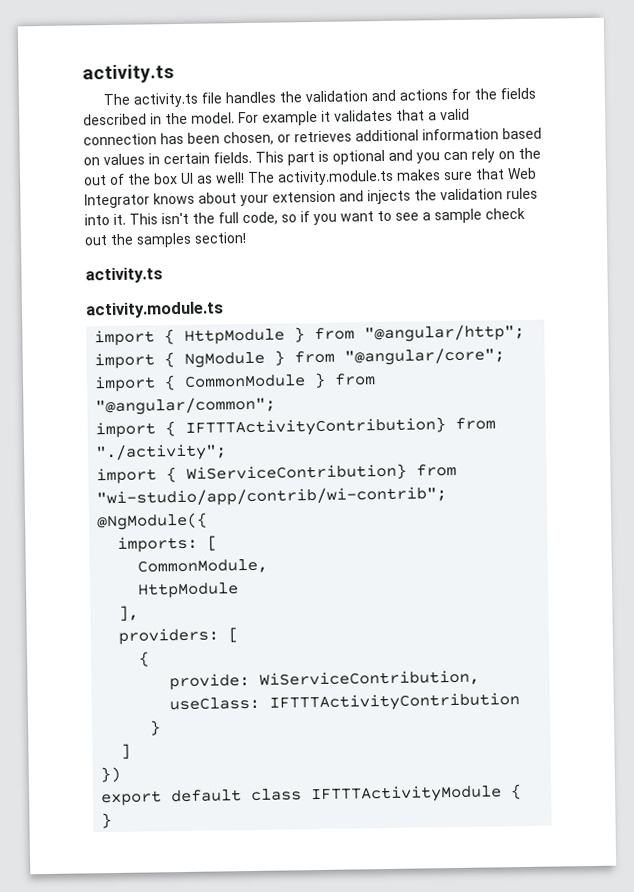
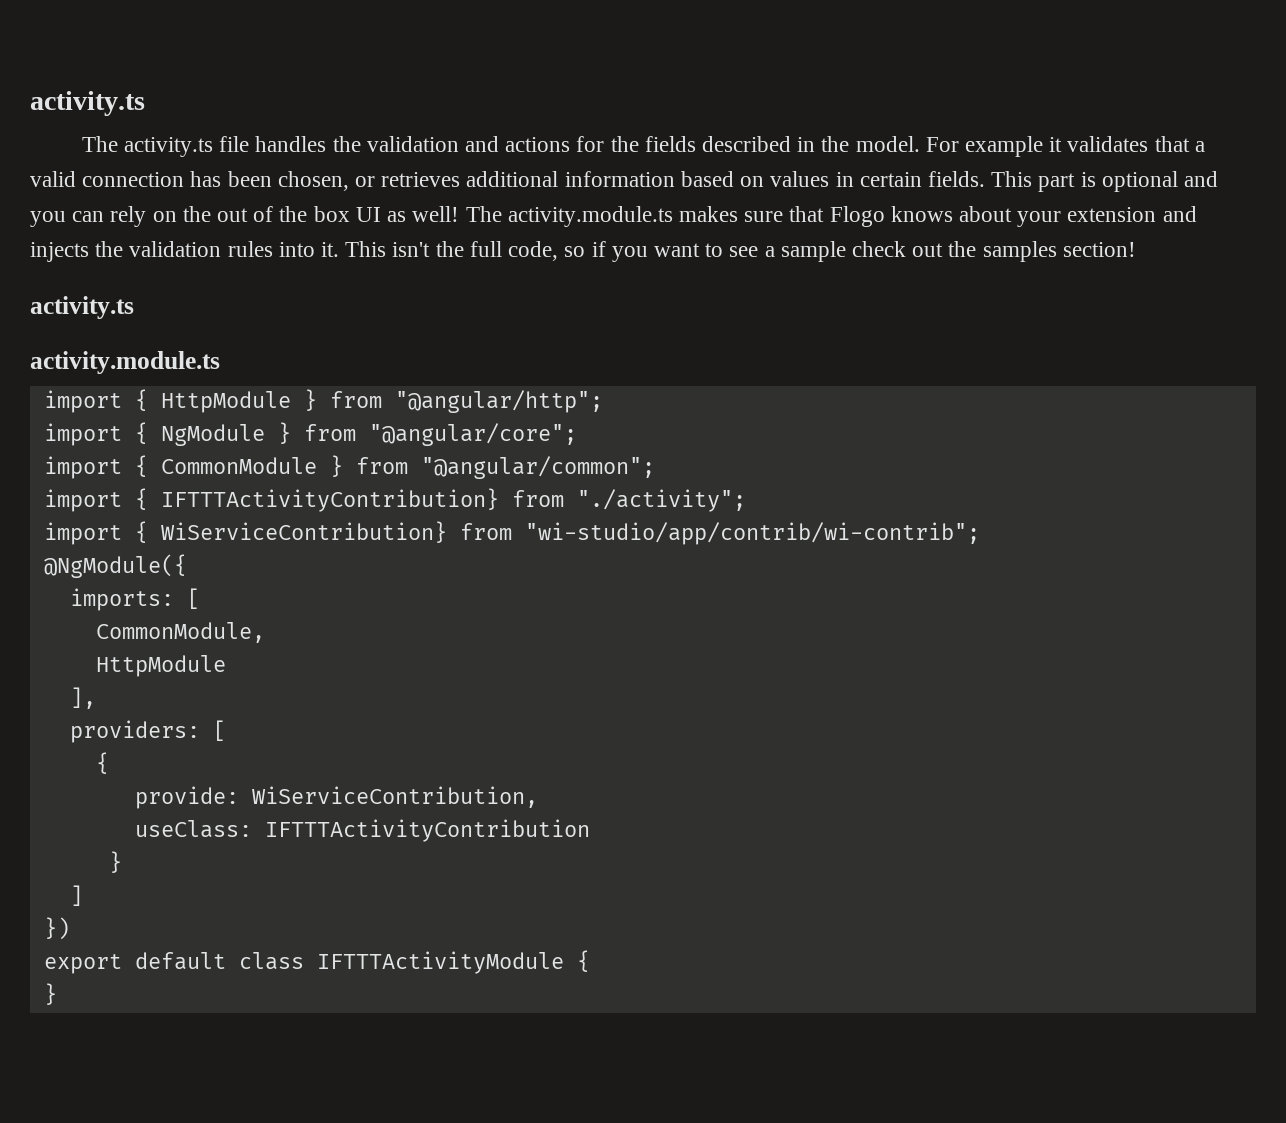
- The activity.module.ts makes sure that Web Integrator knows about your extension and injects the validation rules into it.
+ The activity.module.ts makes sure that Flogo knows about your extension and injects the validation rules into it.

